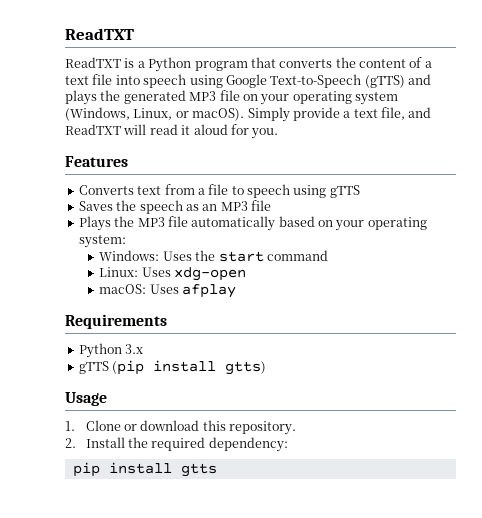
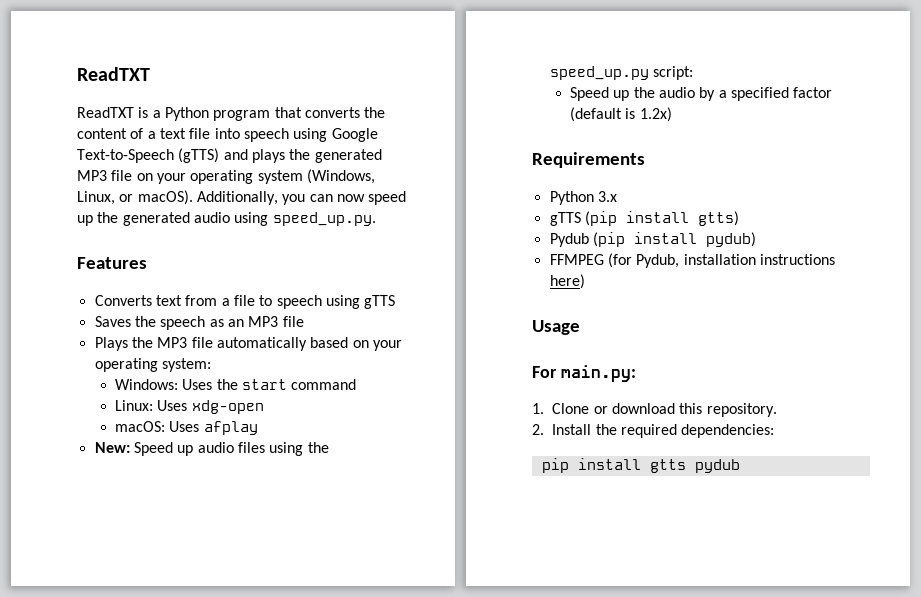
- Simply provide a text file, and ReadTXT will read it aloud for you.
+ Additionally, you can now speed up the generated audio using speed_up.py.
+ New: Speed up audio files using the speed_up.py script:
+ Speed up the audio by a specified factor (default is 1.2x)
+ Pydub (pip install pydub)
+ FFMPEG (for Pydub, installation instructions here)
+ For main.py:
- 2. Install the required dependency:
+ 2. Install the required dependencies:
- pip install gtts
+ pip install gtts pydub

